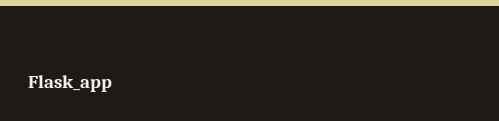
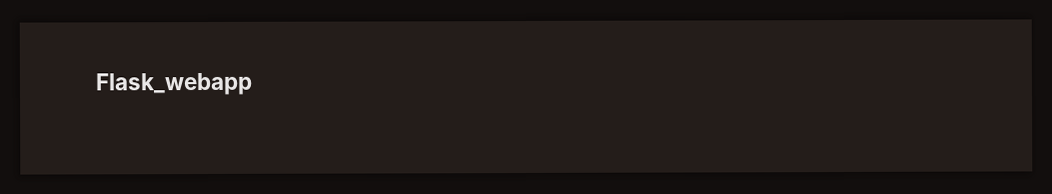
- Flask_app
+ Flask_webapp

